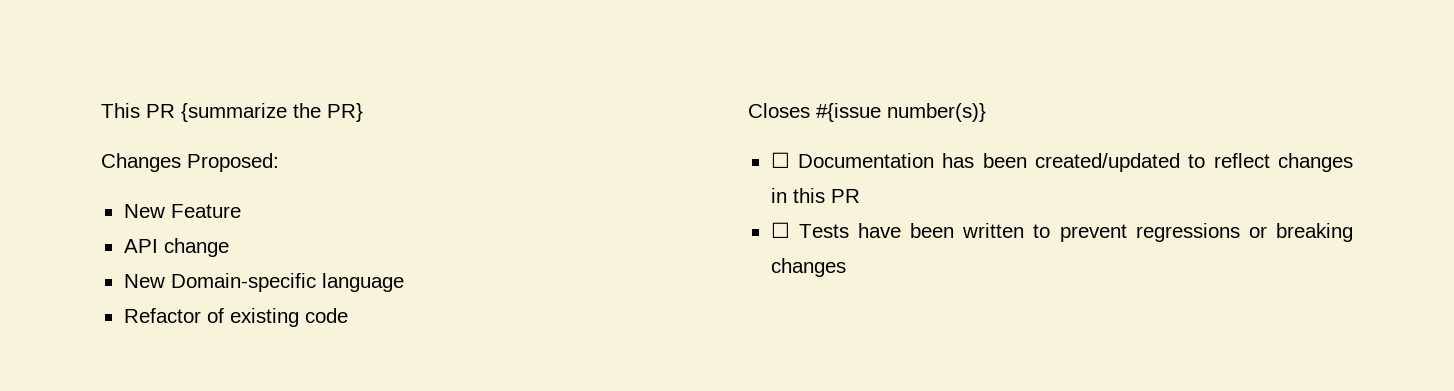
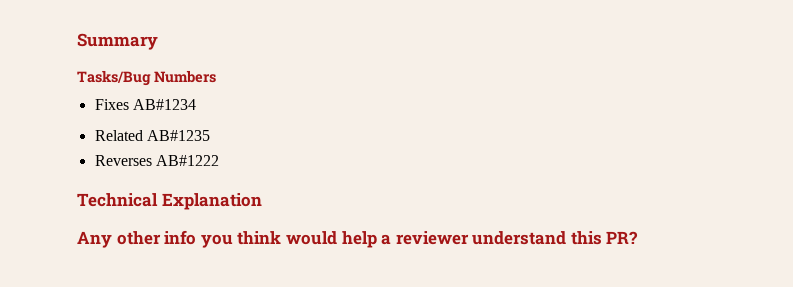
- This PR {summarize the PR}
- Changes Proposed:
- New Feature
- API change
- New Domain-specific language
- Refactor of existing code
- Closes #{issue number(s)}
- ☐ Documentation has been created/updated to reflect changes in this PR
- ☐ Tests have been written to prevent regressions or breaking changes
+ Summary
+ Tasks/Bug Numbers
+ Fixes AB#1234
+ Related AB#1235
+ Reverses AB#1222
+ Technical Explanation
+ Any other info you think would help a reviewer understand this PR?

